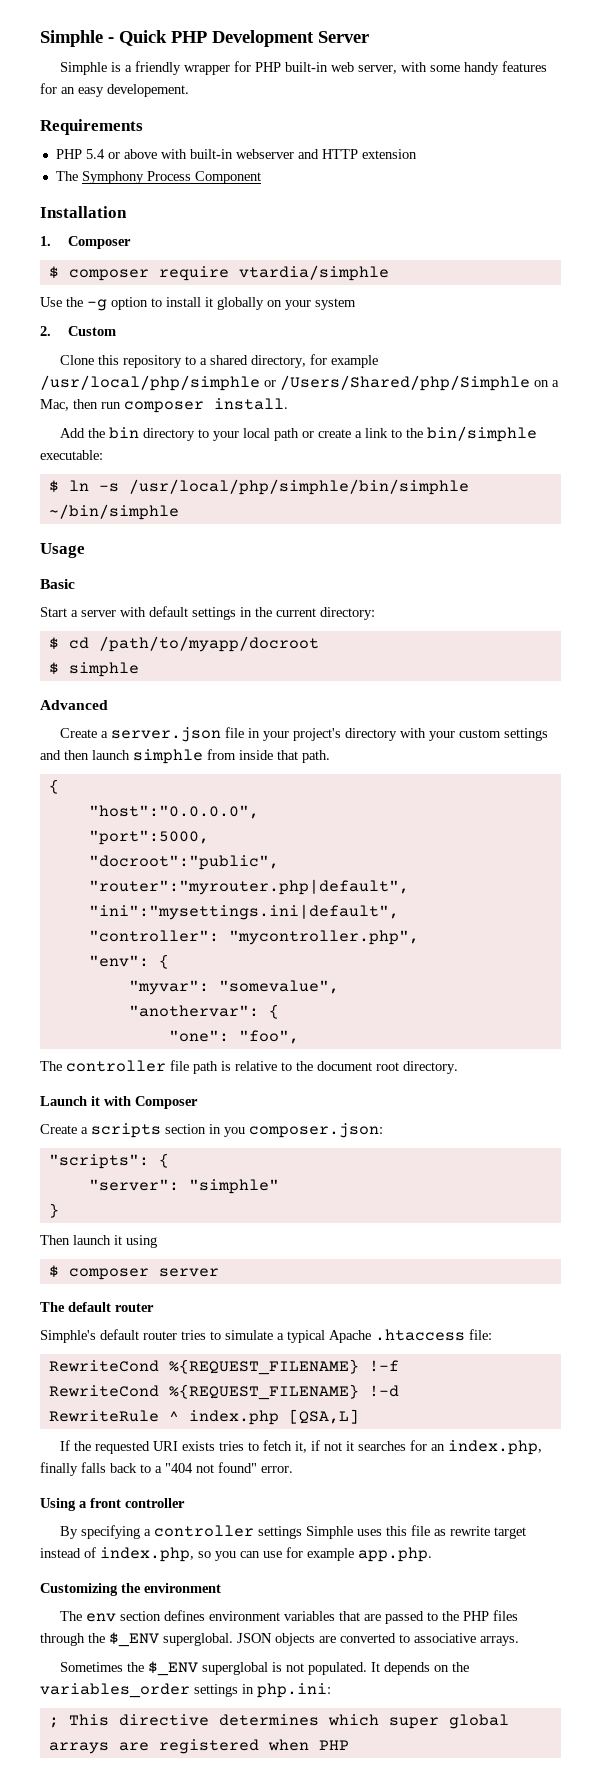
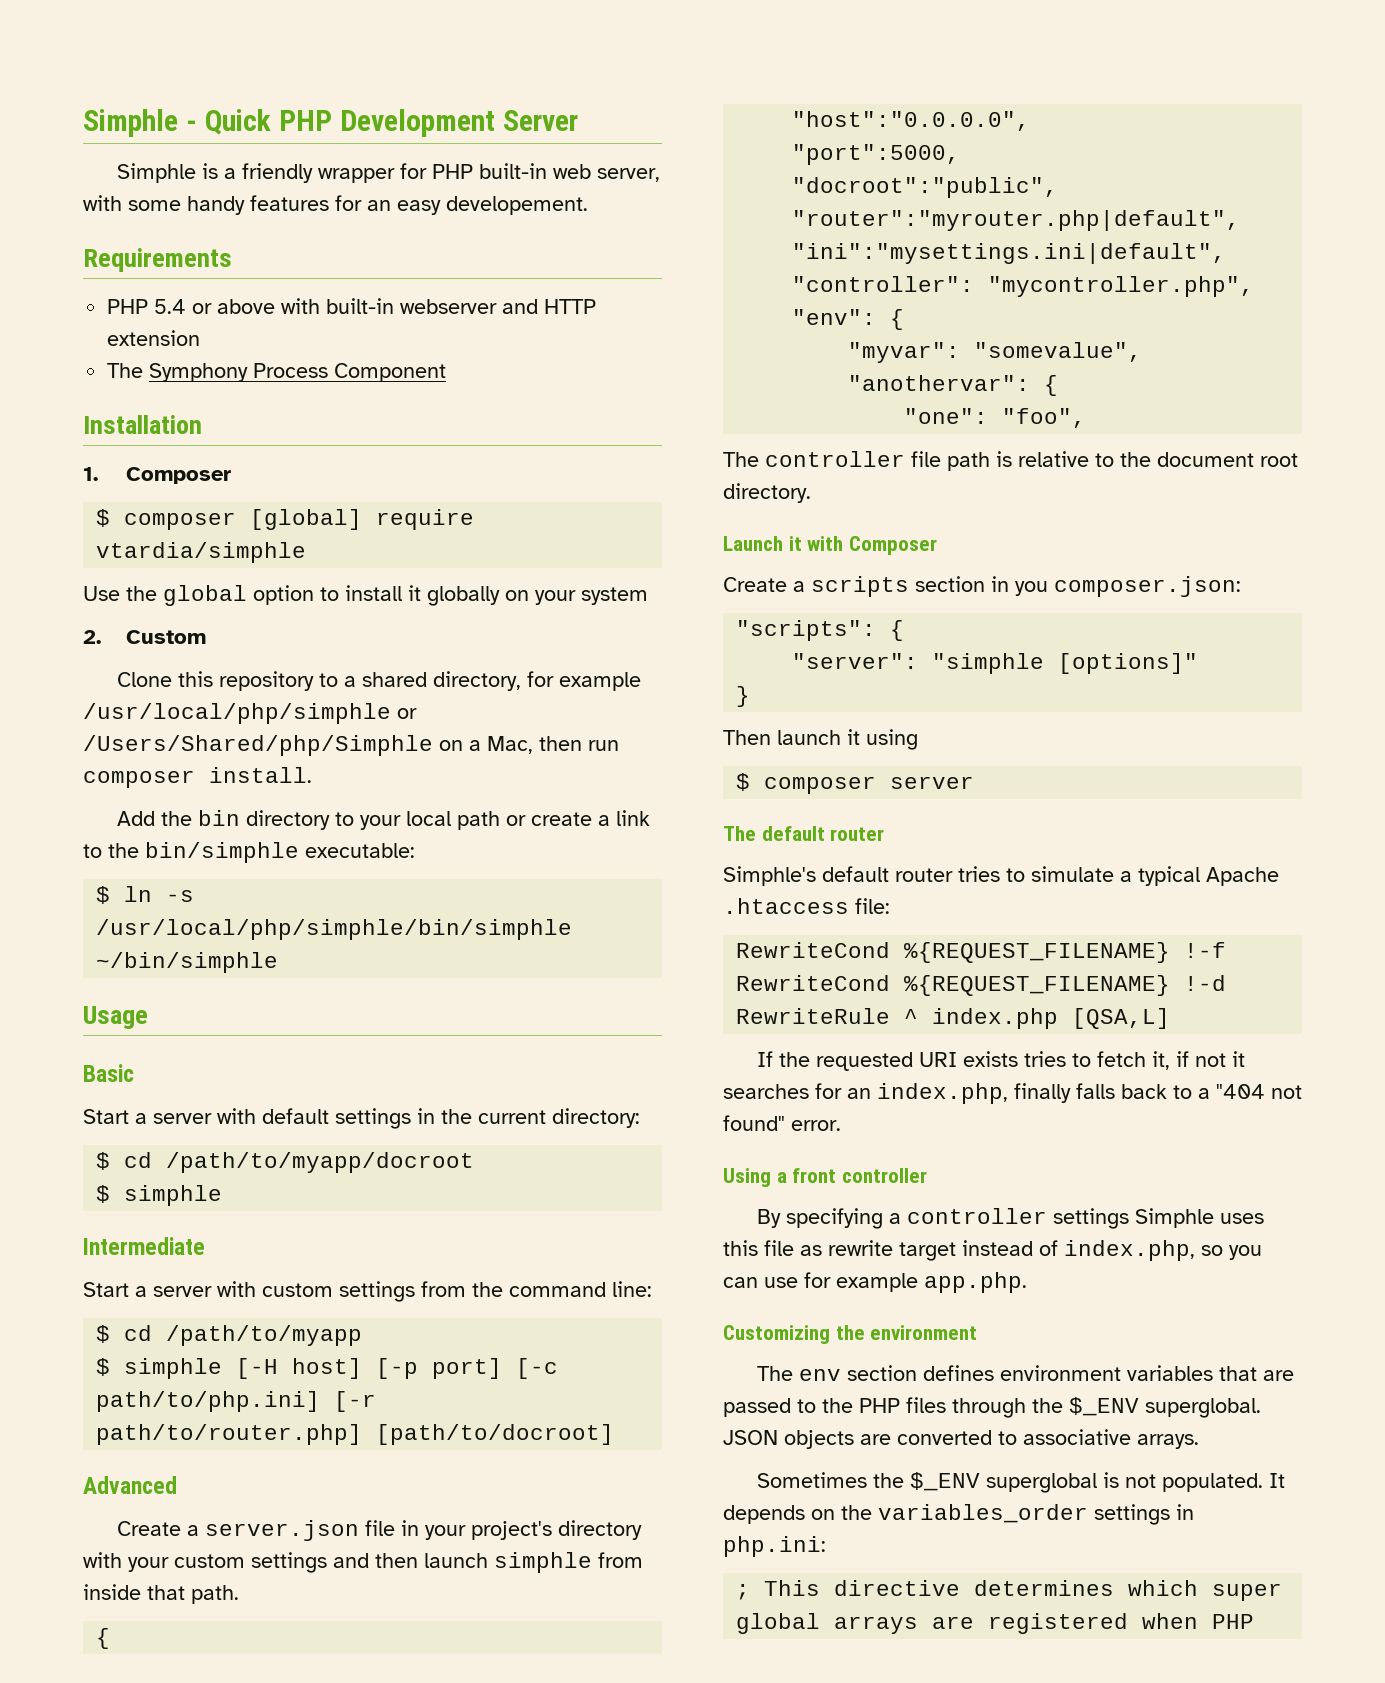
- $ composer require vtardia/simphle
+ $ composer [global] require vtardia/simphle
- Use the -g option to install it globally on your system
+ Use the global option to install it globally on your system
+ Intermediate
+ Start a server with custom settings from the command line:
+ $ cd /path/to/myapp
+ $ simphle [-H host] [-p port] [-c path/to/php.ini] [-r path/to/router.php] [path/to/docroot]
- "server": "simphle"
+ "server": "simphle [options]"

